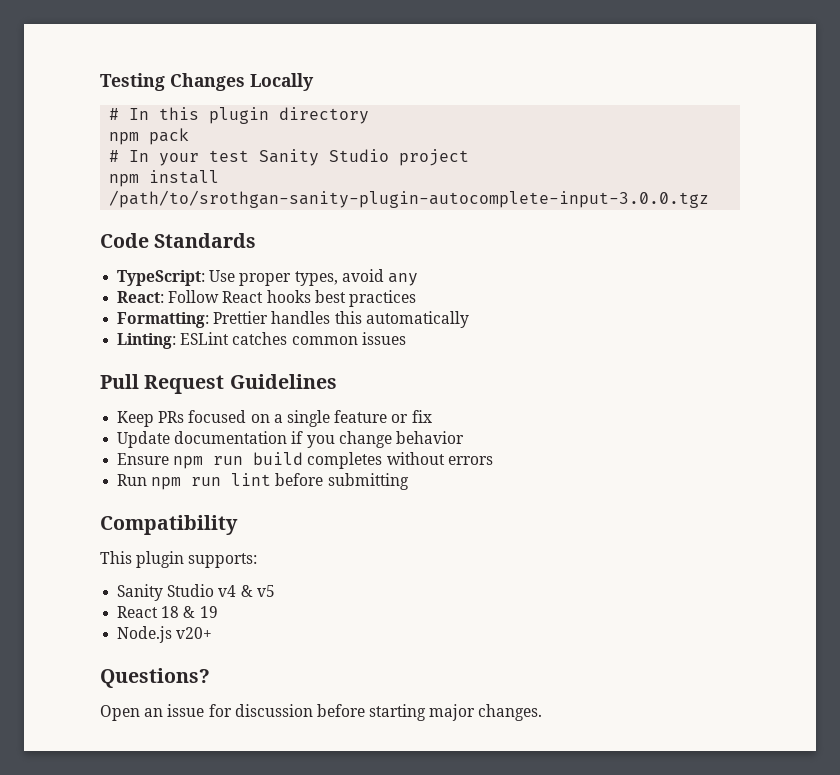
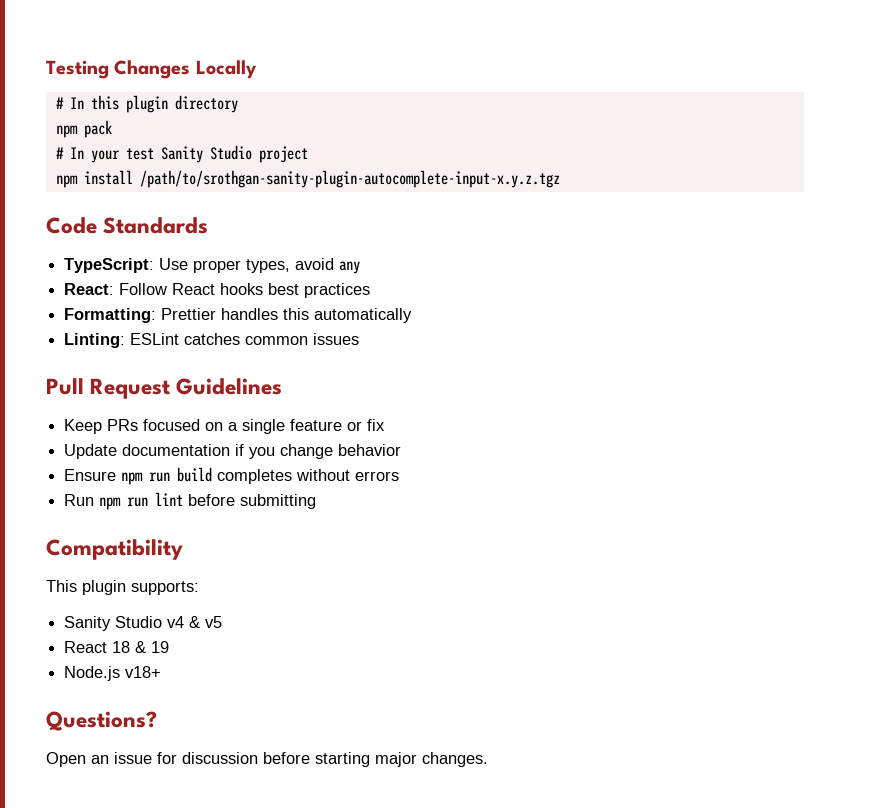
- npm install /path/to/srothgan-sanity-plugin-autocomplete-input-3.0.0.tgz
+ npm install /path/to/srothgan-sanity-plugin-autocomplete-input-x.y.z.tgz
- Node.js v20+
+ Node.js v18+

